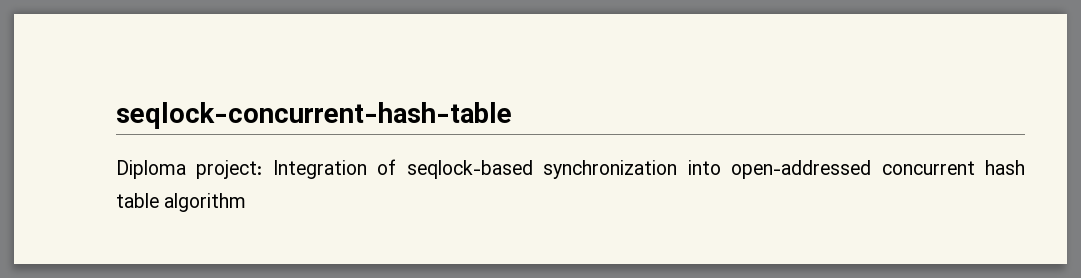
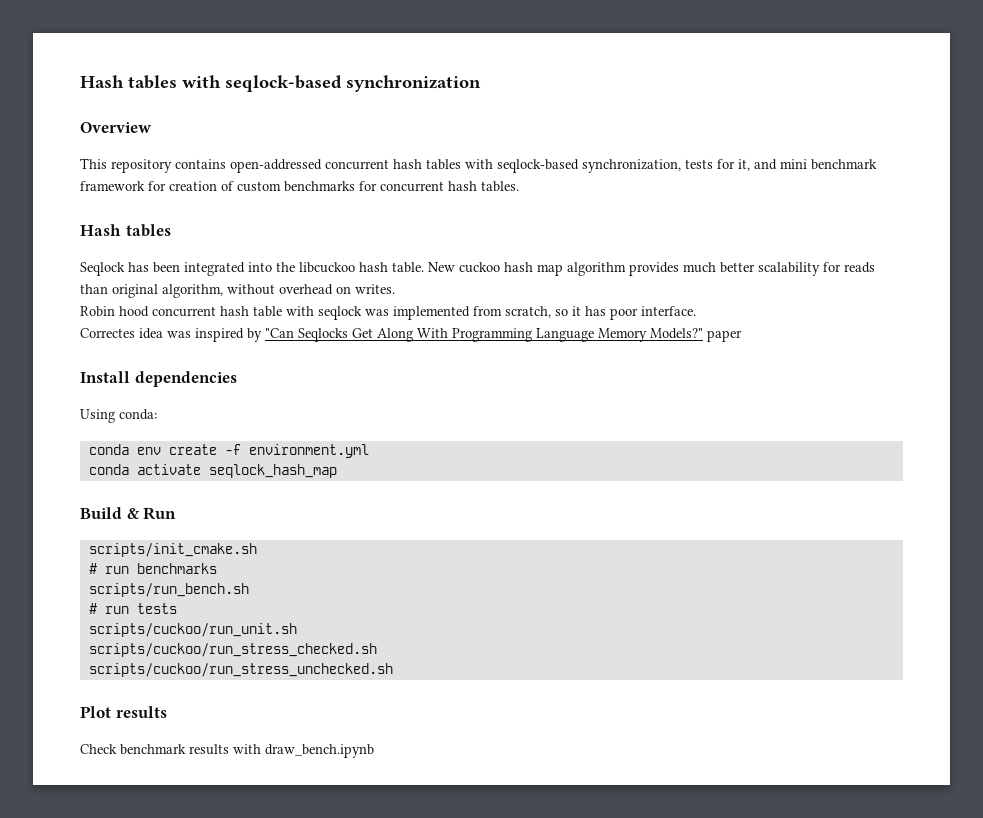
- seqlock-concurrent-hash-table
- Diploma project: Integration of seqlock-based synchronization into open-addressed concurrent hash table algorithm
+ Hash tables with seqlock-based synchronization
+ Overview
+ This repository contains open-addressed concurrent hash tables with seqlock-based synchronization, tests for it, and mini benchmark framework for creation of custom benchmarks for concurrent hash tables.
+ Hash tables
+ Seqlock has been integrated into the libcuckoo hash table. New cuckoo hash map algorithm provides much better scalability for reads than original algorithm, without overhead on writes.
+ Robin hood concurrent hash table with seqlock was implemented from scratch, so it has poor interface.
+ Correctes idea was inspired by "Can Seqlocks Get Along With Programming Language Memory Models?" paper
+ Install dependencies
+ Using conda:
+ conda env create -f environment.yml
+ conda activate seqlock_hash_map
+ Build & Run
+ scripts/init_cmake.sh
+ # run benchmarks
+ scripts/run_bench.sh
+ # run tests
+ scripts/cuckoo/run_unit.sh
+ scripts/cuckoo/run_stress_checked.sh
+ scripts/cuckoo/run_stress_unchecked.sh
+ Plot results
+ Check benchmark results with draw_bench.ipynb

